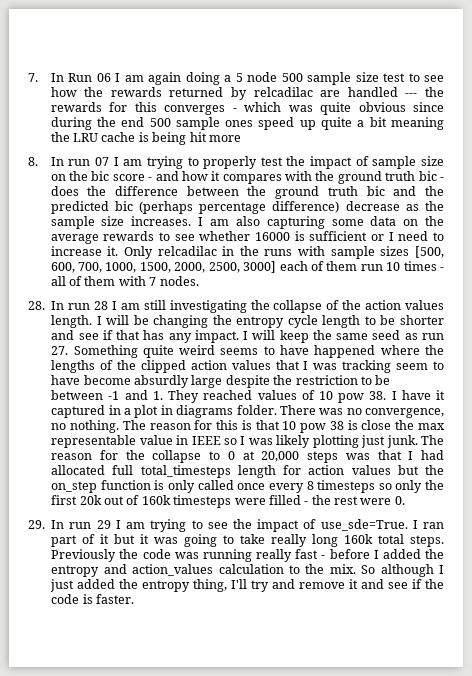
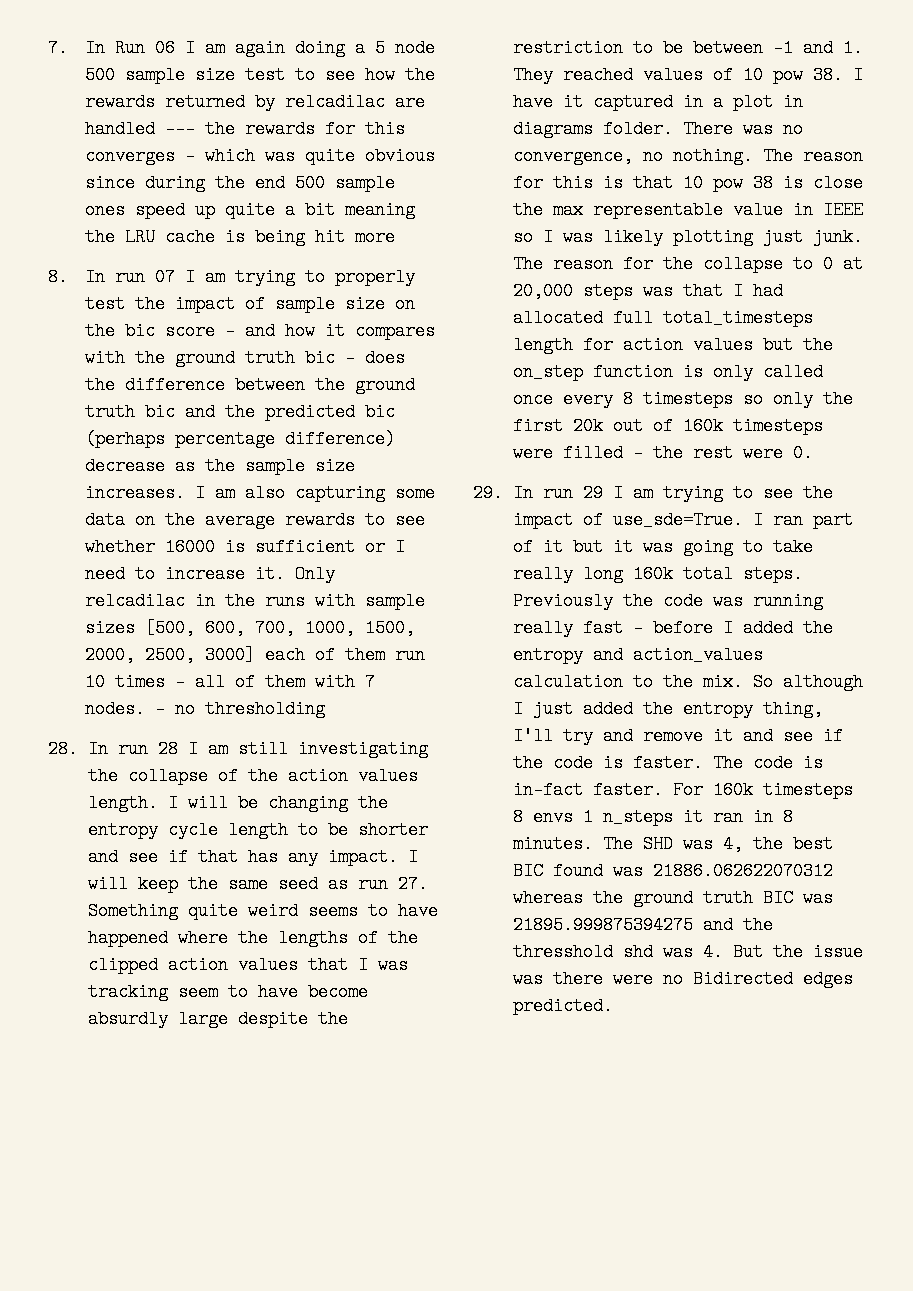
+ - no thresholding
+ The code is in-fact faster. For 160k timesteps 8 envs 1 n_steps it ran in 8 minutes. The SHD was 4, the best BIC found was 21886.062622070312 whereas the ground truth BIC was 21895.999875394275 and the thresshold shd was 4. But the issue was there were no Bidirected edges predicted.

